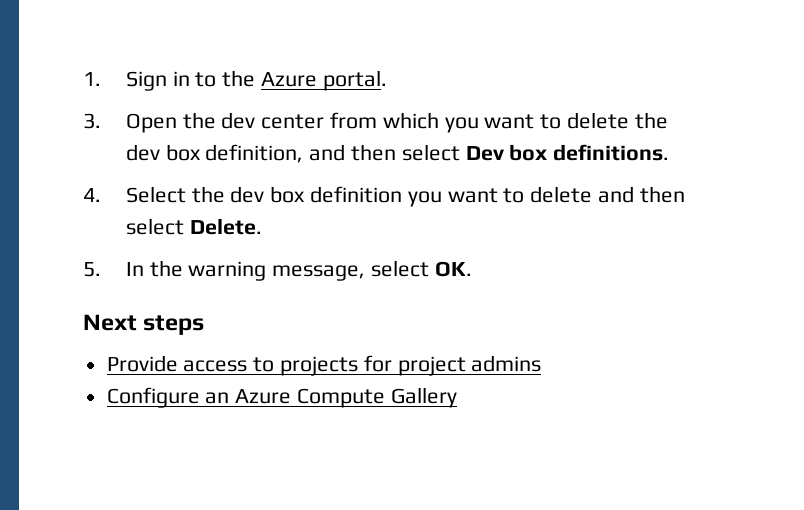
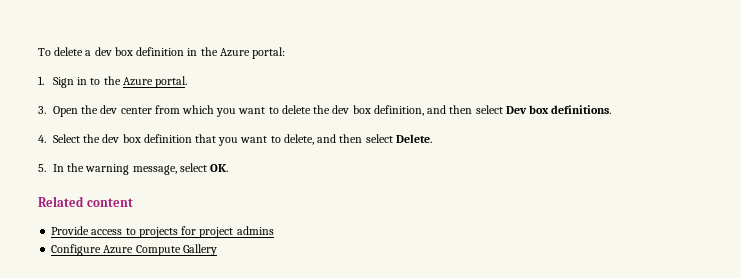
+ To delete a dev box definition in the Azure portal:
- 4. Select the dev box definition you want to delete and then select Delete.
+ 4. Select the dev box definition that you want to delete, and then select Delete.
- Next steps
+ Related content
- Configure an Azure Compute Gallery
+ Configure Azure Compute Gallery

